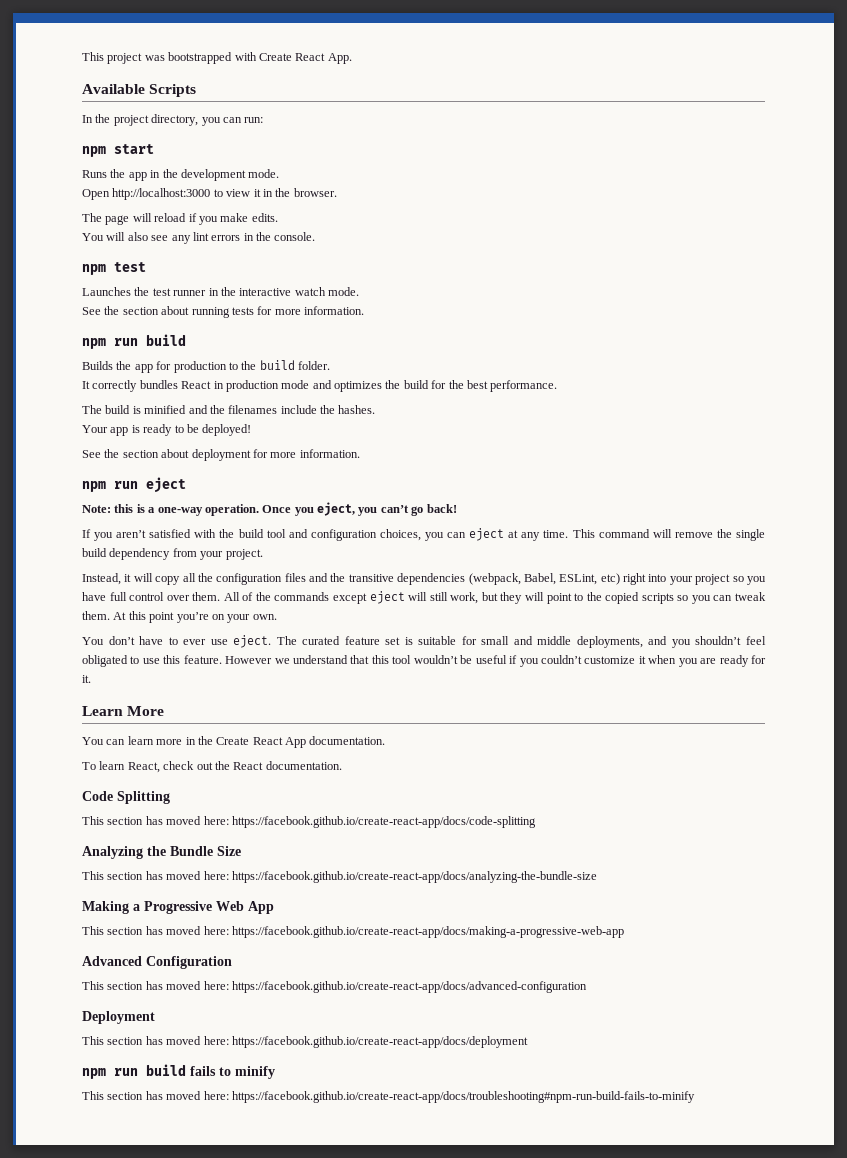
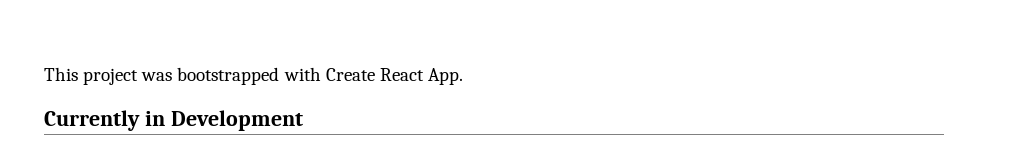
- Available Scripts
- In the project directory, you can run:
- npm start
- Runs the app in the development mode.
- Open http://localhost:3000 to view it in the browser.
- The page will reload if you make edits.
- You will also see any lint errors in the console.
- npm test
- Launches the test runner in the interactive watch mode.
- See the section about running tests for more information.
- npm run build
- Builds the app for production to the build folder.
- It correctly bundles React in production mode and optimizes the build for the best performance.
- The build is minified and the filenames include the hashes.
- Your app is ready to be deployed!
- See the section about deployment for more information.
- npm run eject
- Note: this is a one-way operation. Once you eject, you can’t go back!
- If you aren’t satisfied with the build tool and configuration choices, you can eject at any time. This command will remove the single build dependency from your project.
- Instead, it will copy all the configuration files and the transitive dependencies (webpack, Babel, ESLint, etc) right into your project so you have full control over them. All of the commands except eject will still work, but they will point to the copied scripts so you can tweak them. At this point you’re on your own.
- You don’t have to ever use eject. The curated feature set is suitable for small and middle deployments, and you shouldn’t feel obligated to use this feature. However we understand that this tool wouldn’t be useful if you couldn’t customize it when you are ready for it.
- Learn More
- You can learn more in the Create React App documentation.
- To learn React, check out the React documentation.
- Code Splitting
- This section has moved here: https://facebook.github.io/create-react-app/docs/code-splitting
- Analyzing the Bundle Size
- This section has moved here: https://facebook.github.io/create-react-app/docs/analyzing-the-bundle-size
- Making a Progressive Web App
- This section has moved here: https://facebook.github.io/create-react-app/docs/making-a-progressive-web-app
- Advanced Configuration
- This section has moved here: https://facebook.github.io/create-react-app/docs/advanced-configuration
- Deployment
- This section has moved here: https://facebook.github.io/create-react-app/docs/deployment
- npm run build fails to minify
- This section has moved here: https://facebook.github.io/create-react-app/docs/troubleshooting#npm-run-build-fails-to-minify
+ Currently in Development

